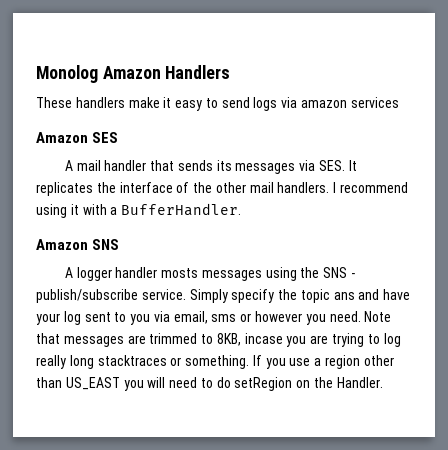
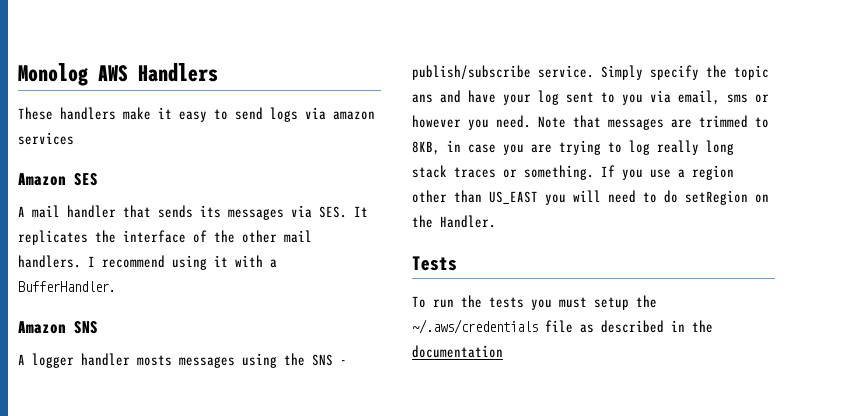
- Monolog Amazon Handlers
+ Monolog AWS Handlers
- Note that messages are trimmed to 8KB, incase you are trying to log really long stacktraces or something.
+ Note that messages are trimmed to 8KB, in case you are trying to log really long stack traces or something.
+ Tests
+ To run the tests you must setup the ~/.aws/credentials file as described in the documentation

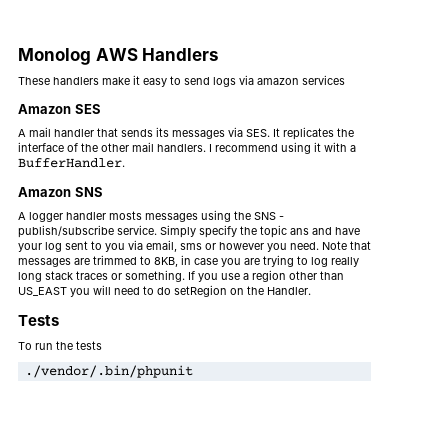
- To run the tests you must setup the ~/.aws/credentials file as described in the documentation
+ To run the tests
+ ./vendor/.bin/phpunit

